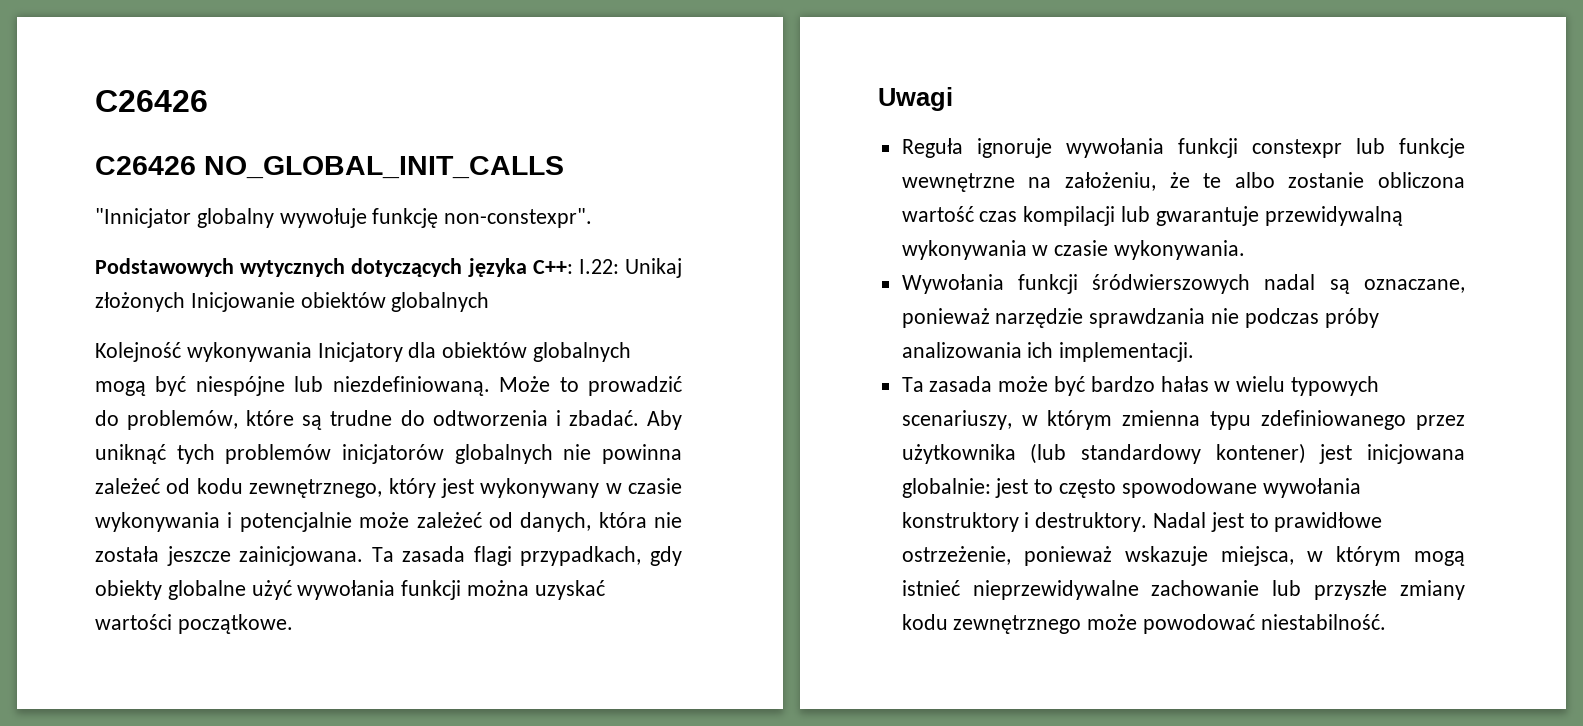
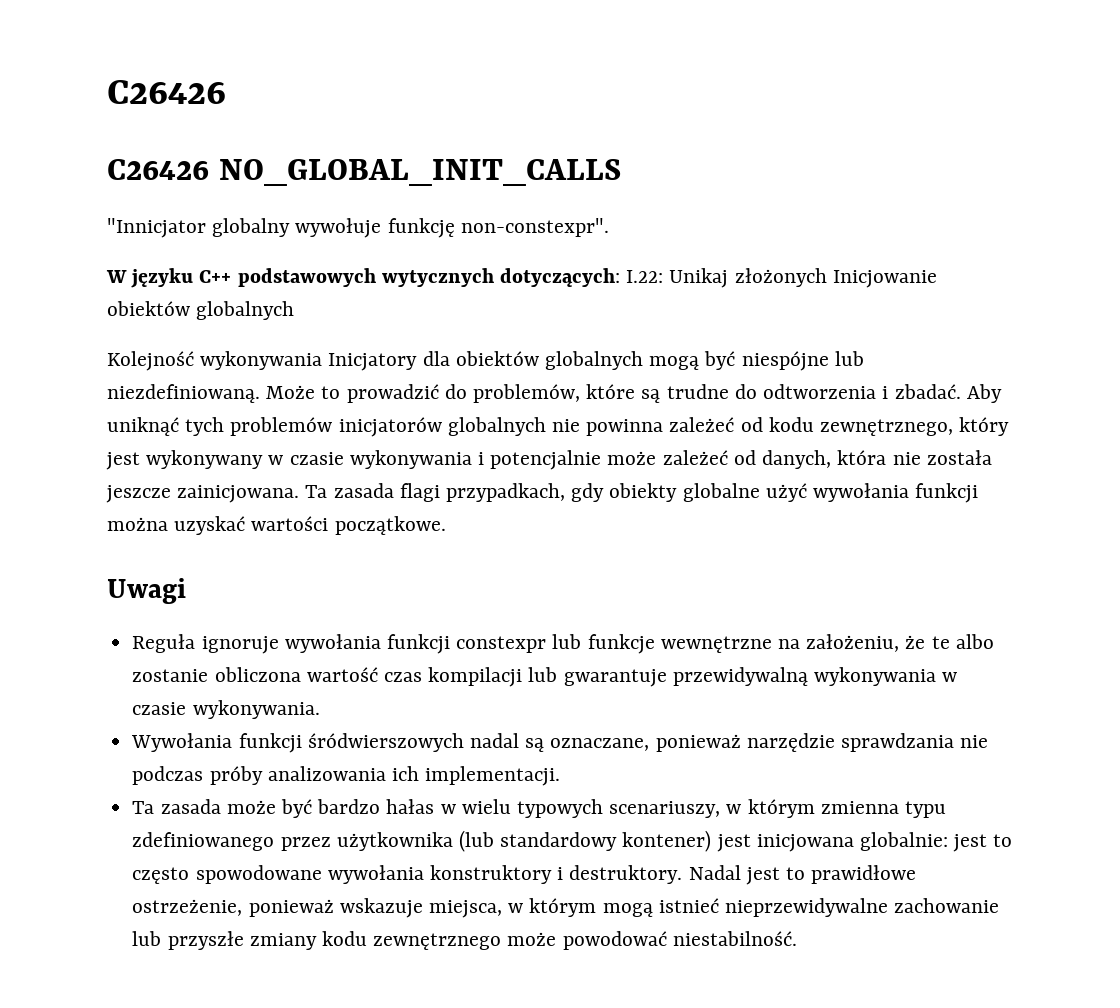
- Podstawowych wytycznych dotyczących języka C++: I.22: Unikaj złożonych Inicjowanie obiektów globalnych
+ W języku C++ podstawowych wytycznych dotyczących: I.22: Unikaj złożonych Inicjowanie obiektów globalnych

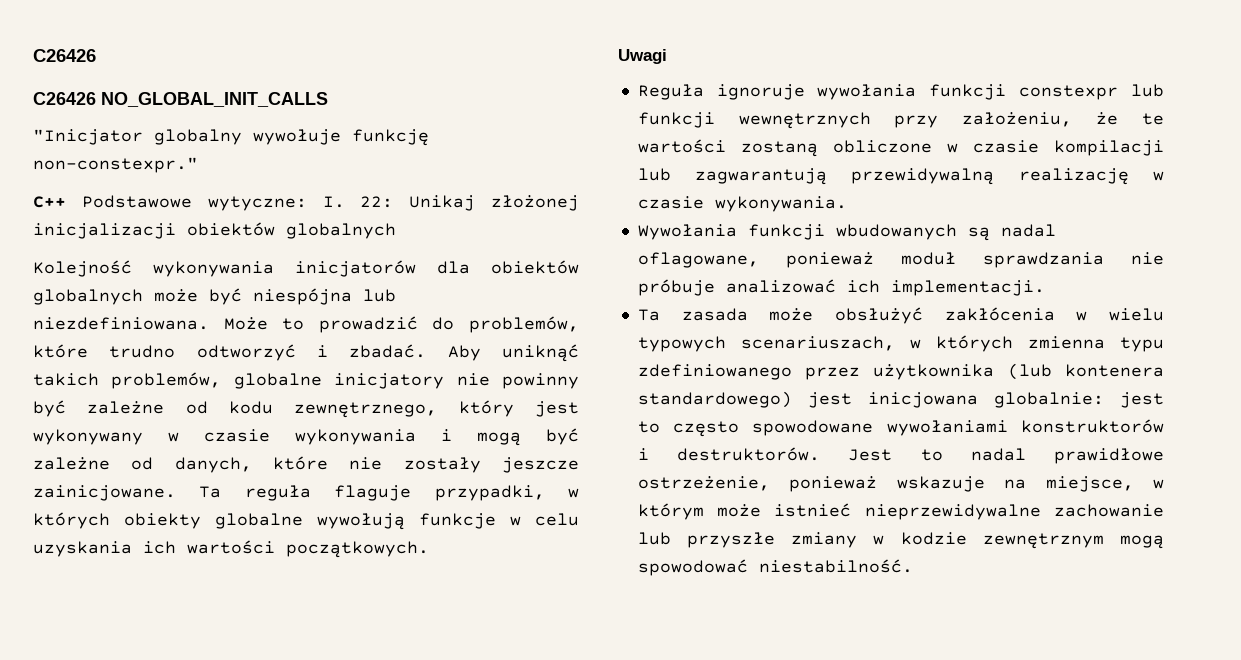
- "Innicjator globalny wywołuje funkcję non-constexpr".
- W języku C++ podstawowych wytycznych dotyczących: I.22: Unikaj złożonych Inicjowanie obiektów globalnych
+ "Inicjator globalny wywołuje funkcję non-constexpr."
+ C++ Podstawowe wytyczne: I. 22: Unikaj złożonej inicjalizacji obiektów globalnych
- Kolejność wykonywania Inicjatory dla obiektów globalnych mogą być niespójne lub niezdefiniowaną.
+ Kolejność wykonywania inicjatorów dla obiektów globalnych może być niespójna lub niezdefiniowana.
- Może to prowadzić do problemów, które są trudne do odtworzenia i zbadać. Aby uniknąć tych problemów inicjatorów globalnych nie powinna zależeć od kodu zewnętrznego, który jest wykonywany w czasie wykonywania i potencjalnie może zależeć od danych, która nie została jeszcze zainicjowana. Ta zasada flagi przypadkach, gdy obiekty globalne użyć wywołania funkcji można uzyskać wartości początkowe.
+ Może to prowadzić do problemów, które trudno odtworzyć i zbadać. Aby uniknąć takich problemów, globalne inicjatory nie powinny być zależne od kodu zewnętrznego, który jest wykonywany w czasie wykonywania i mogą być zależne od danych, które nie zostały jeszcze zainicjowane. Ta reguła flaguje przypadki, w których obiekty globalne wywołują funkcje w celu uzyskania ich wartości początkowych.
- Reguła ignoruje wywołania funkcji constexpr lub funkcje wewnętrzne na założeniu, że te albo zostanie obliczona wartość czas kompilacji lub gwarantuje przewidywalną wykonywania w czasie wykonywania.
+ Reguła ignoruje wywołania funkcji constexpr lub funkcji wewnętrznych przy założeniu, że te wartości zostaną obliczone w czasie kompilacji lub zagwarantują przewidywalną realizację w czasie wykonywania.
- Wywołania funkcji śródwierszowych nadal są oznaczane, ponieważ narzędzie sprawdzania nie podczas próby analizowania ich implementacji.
+ Wywołania funkcji wbudowanych są nadal oflagowane, ponieważ moduł sprawdzania nie próbuje analizować ich implementacji.
- Ta zasada może być bardzo hałas w wielu typowych scenariuszy, w którym zmienna typu zdefiniowanego przez użytkownika (lub standardowy kontener) jest inicjowana globalnie: jest to często spowodowane wywołania konstruktory i destruktory. Nadal jest to prawidłowe ostrzeżenie, ponieważ wskazuje miejsca, w którym mogą istnieć nieprzewidywalne zachowanie lub przyszłe zmiany kodu zewnętrznego może powodować niestabilność.
+ Ta zasada może obsłużyć zakłócenia w wielu typowych scenariuszach, w których zmienna typu zdefiniowanego przez użytkownika (lub kontenera standardowego) jest inicjowana globalnie: jest to często spowodowane wywołaniami konstruktorów i destruktorów. Jest to nadal prawidłowe ostrzeżenie, ponieważ wskazuje na miejsce, w którym może istnieć nieprzewidywalne zachowanie lub przyszłe zmiany w kodzie zewnętrznym mogą spowodować niestabilność.

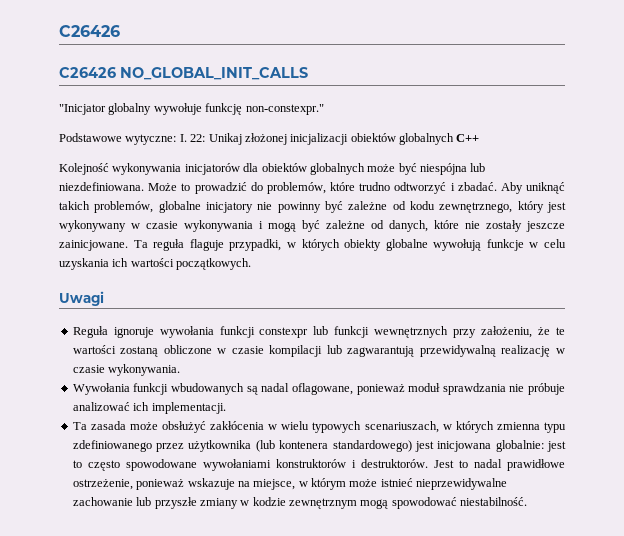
- C++ Podstawowe wytyczne: I. 22: Unikaj złożonej inicjalizacji obiektów globalnych
+ Podstawowe wytyczne: I. 22: Unikaj złożonej inicjalizacji obiektów globalnych C++

